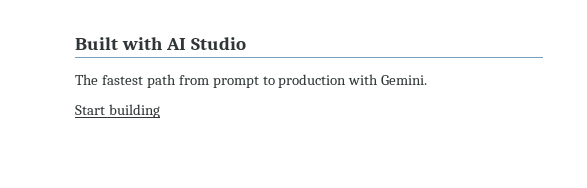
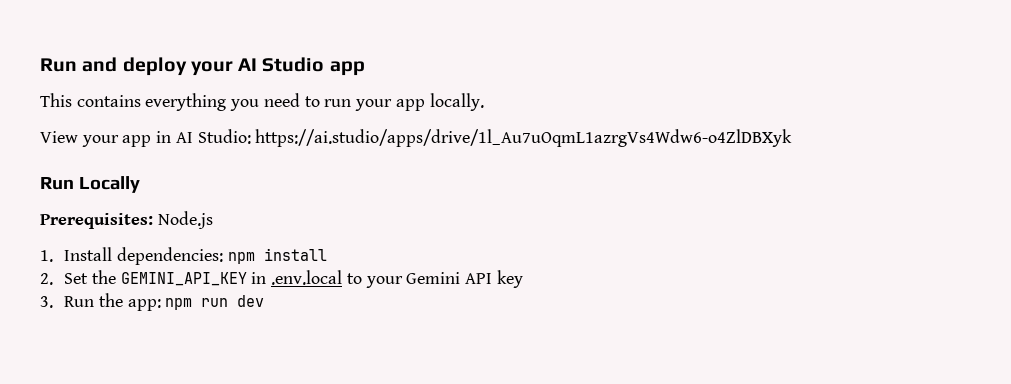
- Built with AI Studio
- The fastest path from prompt to production with Gemini.
- Start building
+ Run and deploy your AI Studio app
+ This contains everything you need to run your app locally.
+ View your app in AI Studio: https://ai.studio/apps/drive/1l_Au7uOqmL1azrgVs4Wdw6-o4ZlDBXyk
+ Run Locally
+ Prerequisites: Node.js
+ 1. Install dependencies: npm install
+ 2. Set the GEMINI_API_KEY in .env.local to your Gemini API key
+ 3. Run the app: npm run dev

